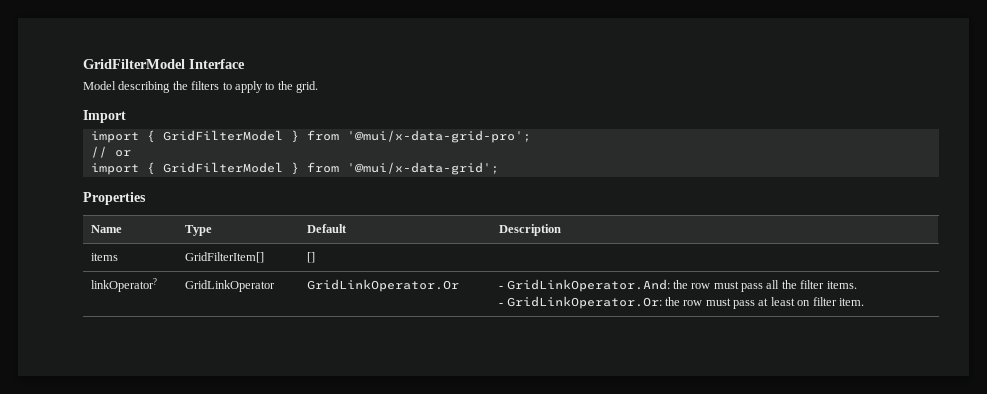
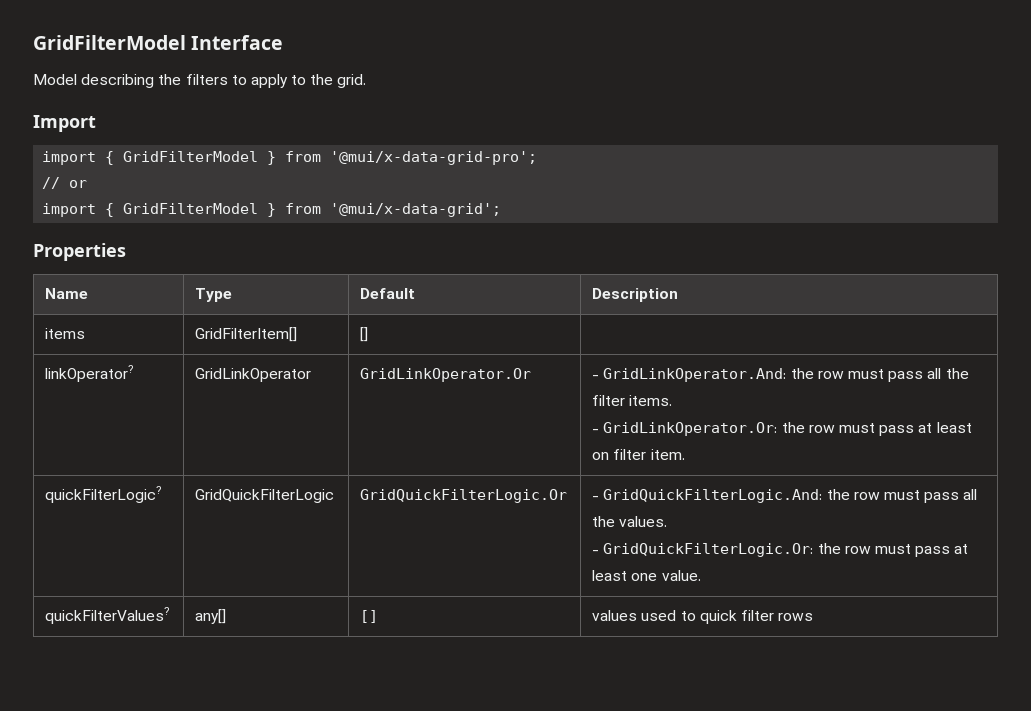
+ quickFilterLogic? | GridQuickFilterLogic | GridQuickFilterLogic.Or | - GridQuickFilterLogic.And: the row must pass all the values.
+ - GridQuickFilterLogic.Or: the row must pass at least one value.
+ quickFilterValues? | any[] | [] | values used to quick filter rows

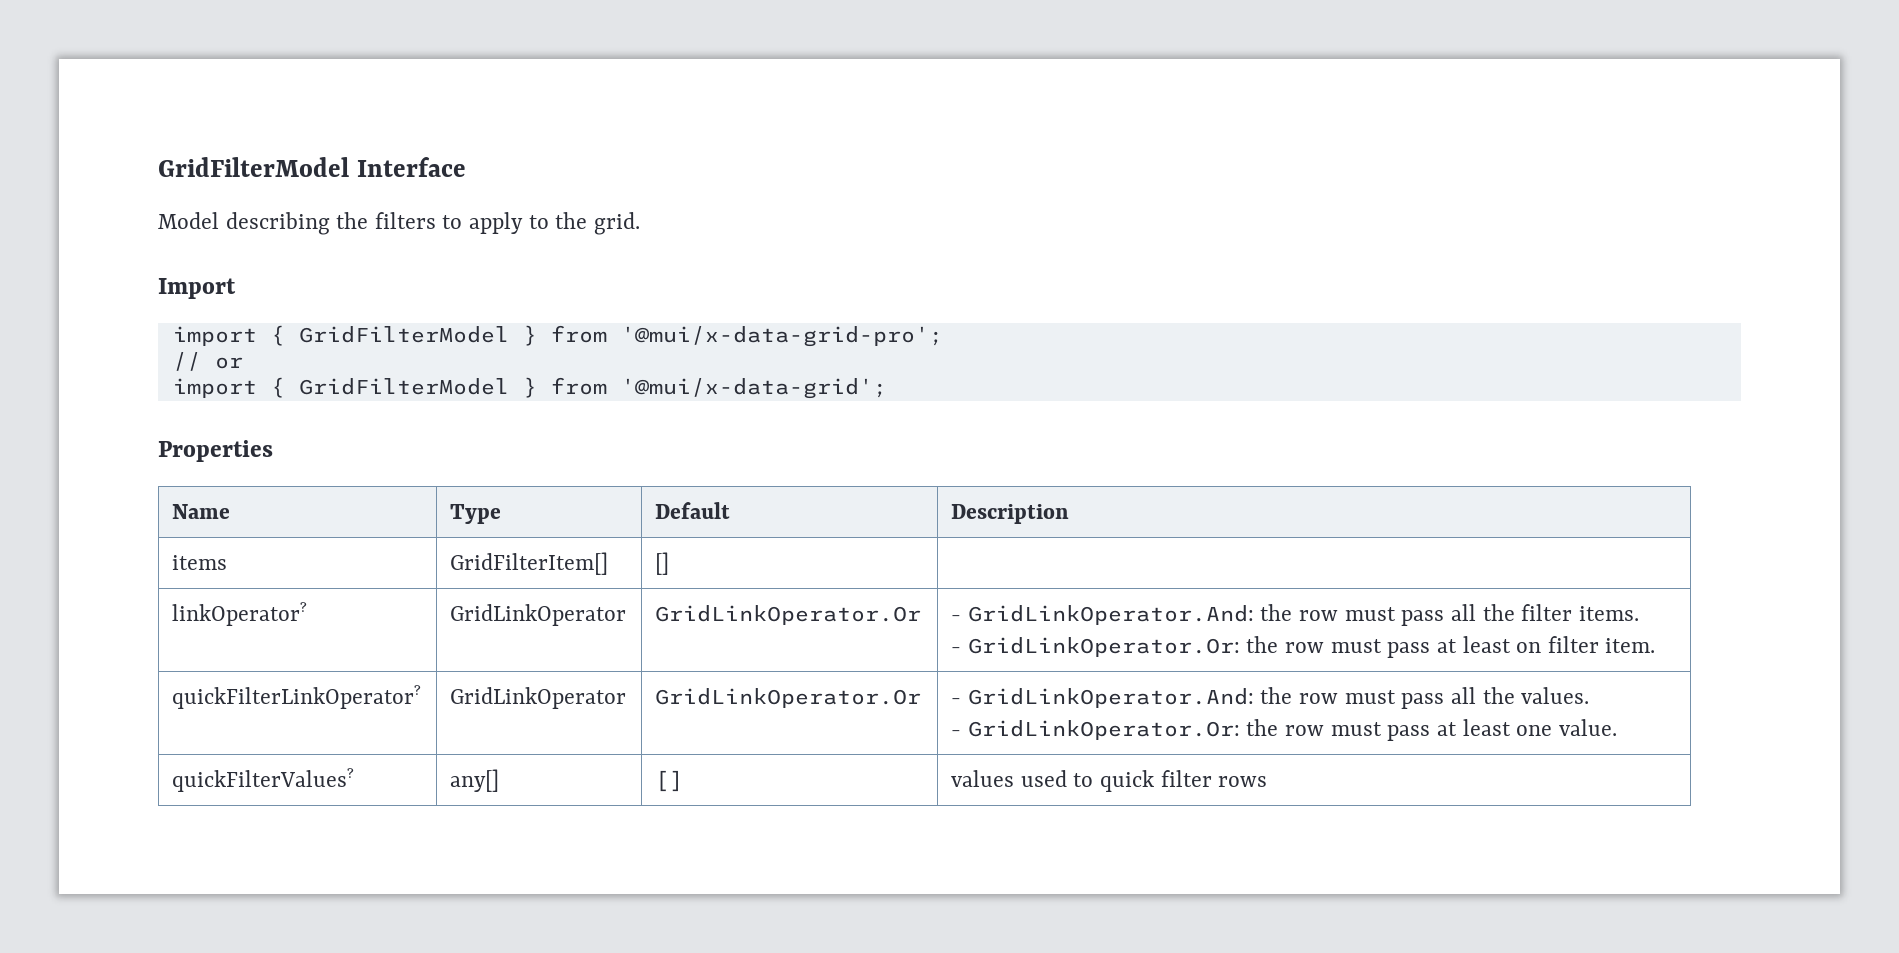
- quickFilterLogic? | GridQuickFilterLogic | GridQuickFilterLogic.Or | - GridQuickFilterLogic.And: the row must pass all the values.
- - GridQuickFilterLogic.Or: the row must pass at least one value.
+ quickFilterLinkOperator? | GridLinkOperator | GridLinkOperator.Or | - GridLinkOperator.And: the row must pass all the values.
+ - GridLinkOperator.Or: the row must pass at least one value.

